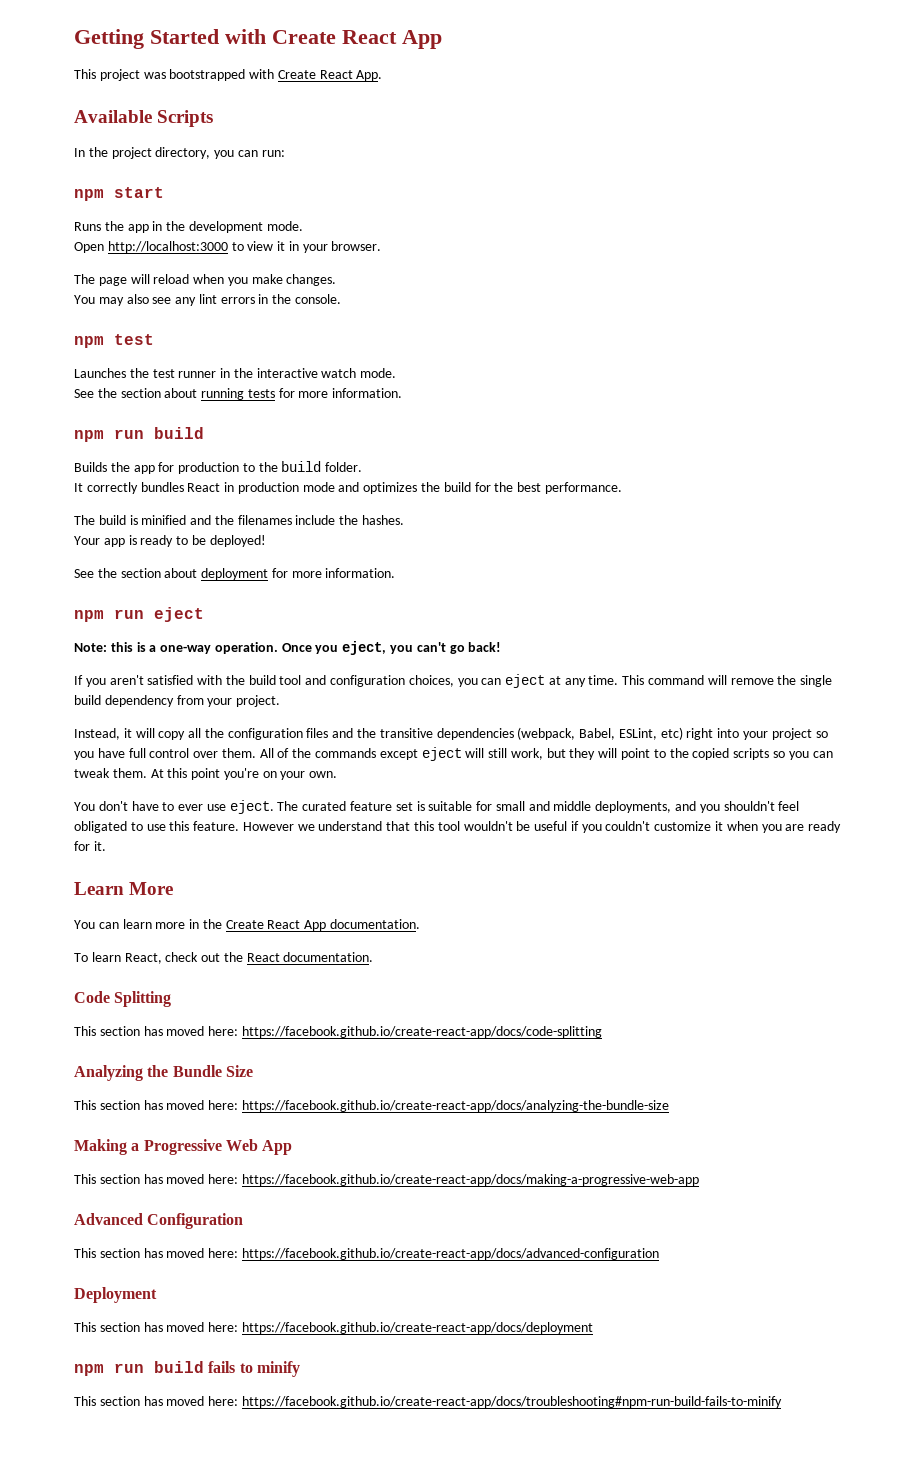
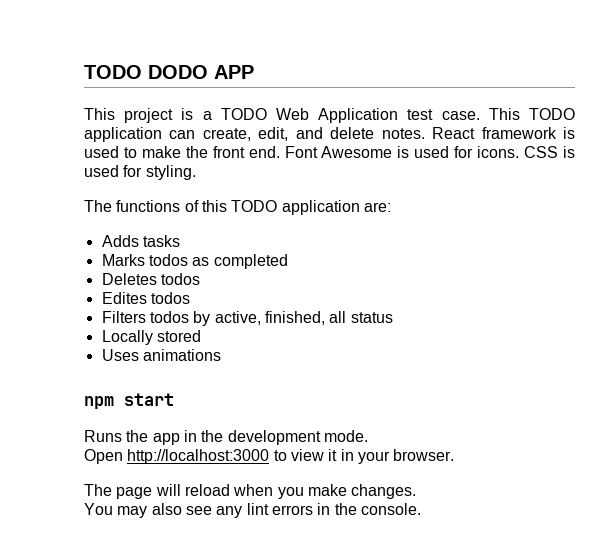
- Getting Started with Create React App
- This project was bootstrapped with Create React App.
- Available Scripts
- In the project directory, you can run:
+ TODO DODO APP
+ This project is a TODO Web Application test case. This TODO application can create, edit, and delete notes. React framework is used to make the front end. Font Awesome is used for icons. CSS is used for styling.
+ The functions of this TODO application are:
+ Adds tasks
+ Marks todos as completed
+ Deletes todos
+ Edites todos
+ Filters todos by active, finished, all status
+ Locally stored
+ Uses animations
- npm test
- Launches the test runner in the interactive watch mode.
- See the section about running tests for more information.
- npm run build
- Builds the app for production to the build folder.
- It correctly bundles React in production mode and optimizes the build for the best performance.
- The build is minified and the filenames include the hashes.
- Your app is ready to be deployed!
- See the section about deployment for more information.
- npm run eject
- Note: this is a one-way operation. Once you eject, you can't go back!
- If you aren't satisfied with the build tool and configuration choices, you can eject at any time. This command will remove the single build dependency from your project.
- Instead, it will copy all the configuration files and the transitive dependencies (webpack, Babel, ESLint, etc) right into your project so you have full control over them. All of the commands except eject will still work, but they will point to the copied scripts so you can tweak them. At this point you're on your own.
- You don't have to ever use eject. The curated feature set is suitable for small and middle deployments, and you shouldn't feel obligated to use this feature. However we understand that this tool wouldn't be useful if you couldn't customize it when you are ready for it.
- Learn More
- You can learn more in the Create React App documentation.
- To learn React, check out the React documentation.
- Code Splitting
- This section has moved here: https://facebook.github.io/create-react-app/docs/code-splitting
- Analyzing the Bundle Size
- This section has moved here: https://facebook.github.io/create-react-app/docs/analyzing-the-bundle-size
- Making a Progressive Web App
- This section has moved here: https://facebook.github.io/create-react-app/docs/making-a-progressive-web-app
- Advanced Configuration
- This section has moved here: https://facebook.github.io/create-react-app/docs/advanced-configuration
- Deployment
- This section has moved here: https://facebook.github.io/create-react-app/docs/deployment
- npm run build fails to minify
- This section has moved here: https://facebook.github.io/create-react-app/docs/troubleshooting#npm-run-build-fails-to-minify

